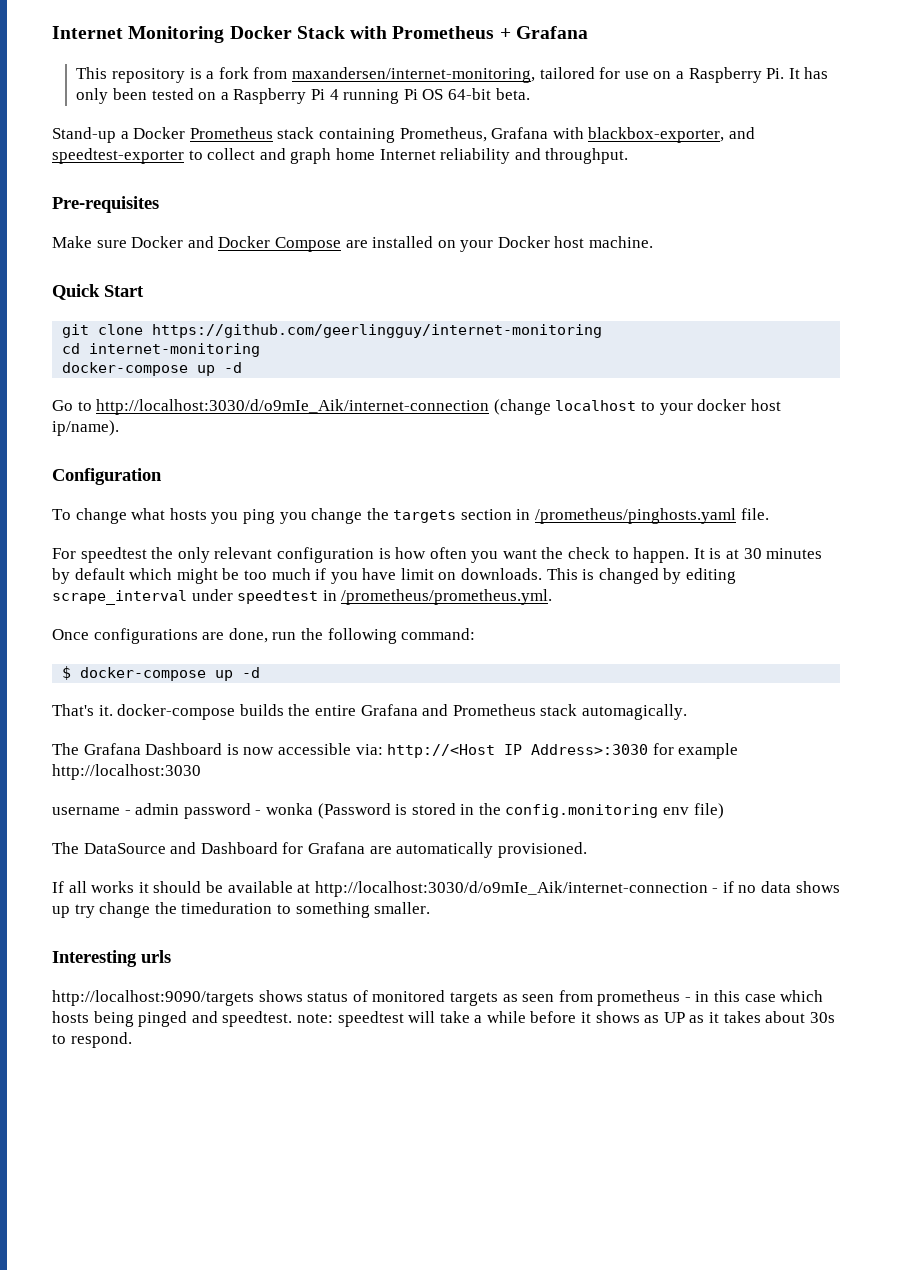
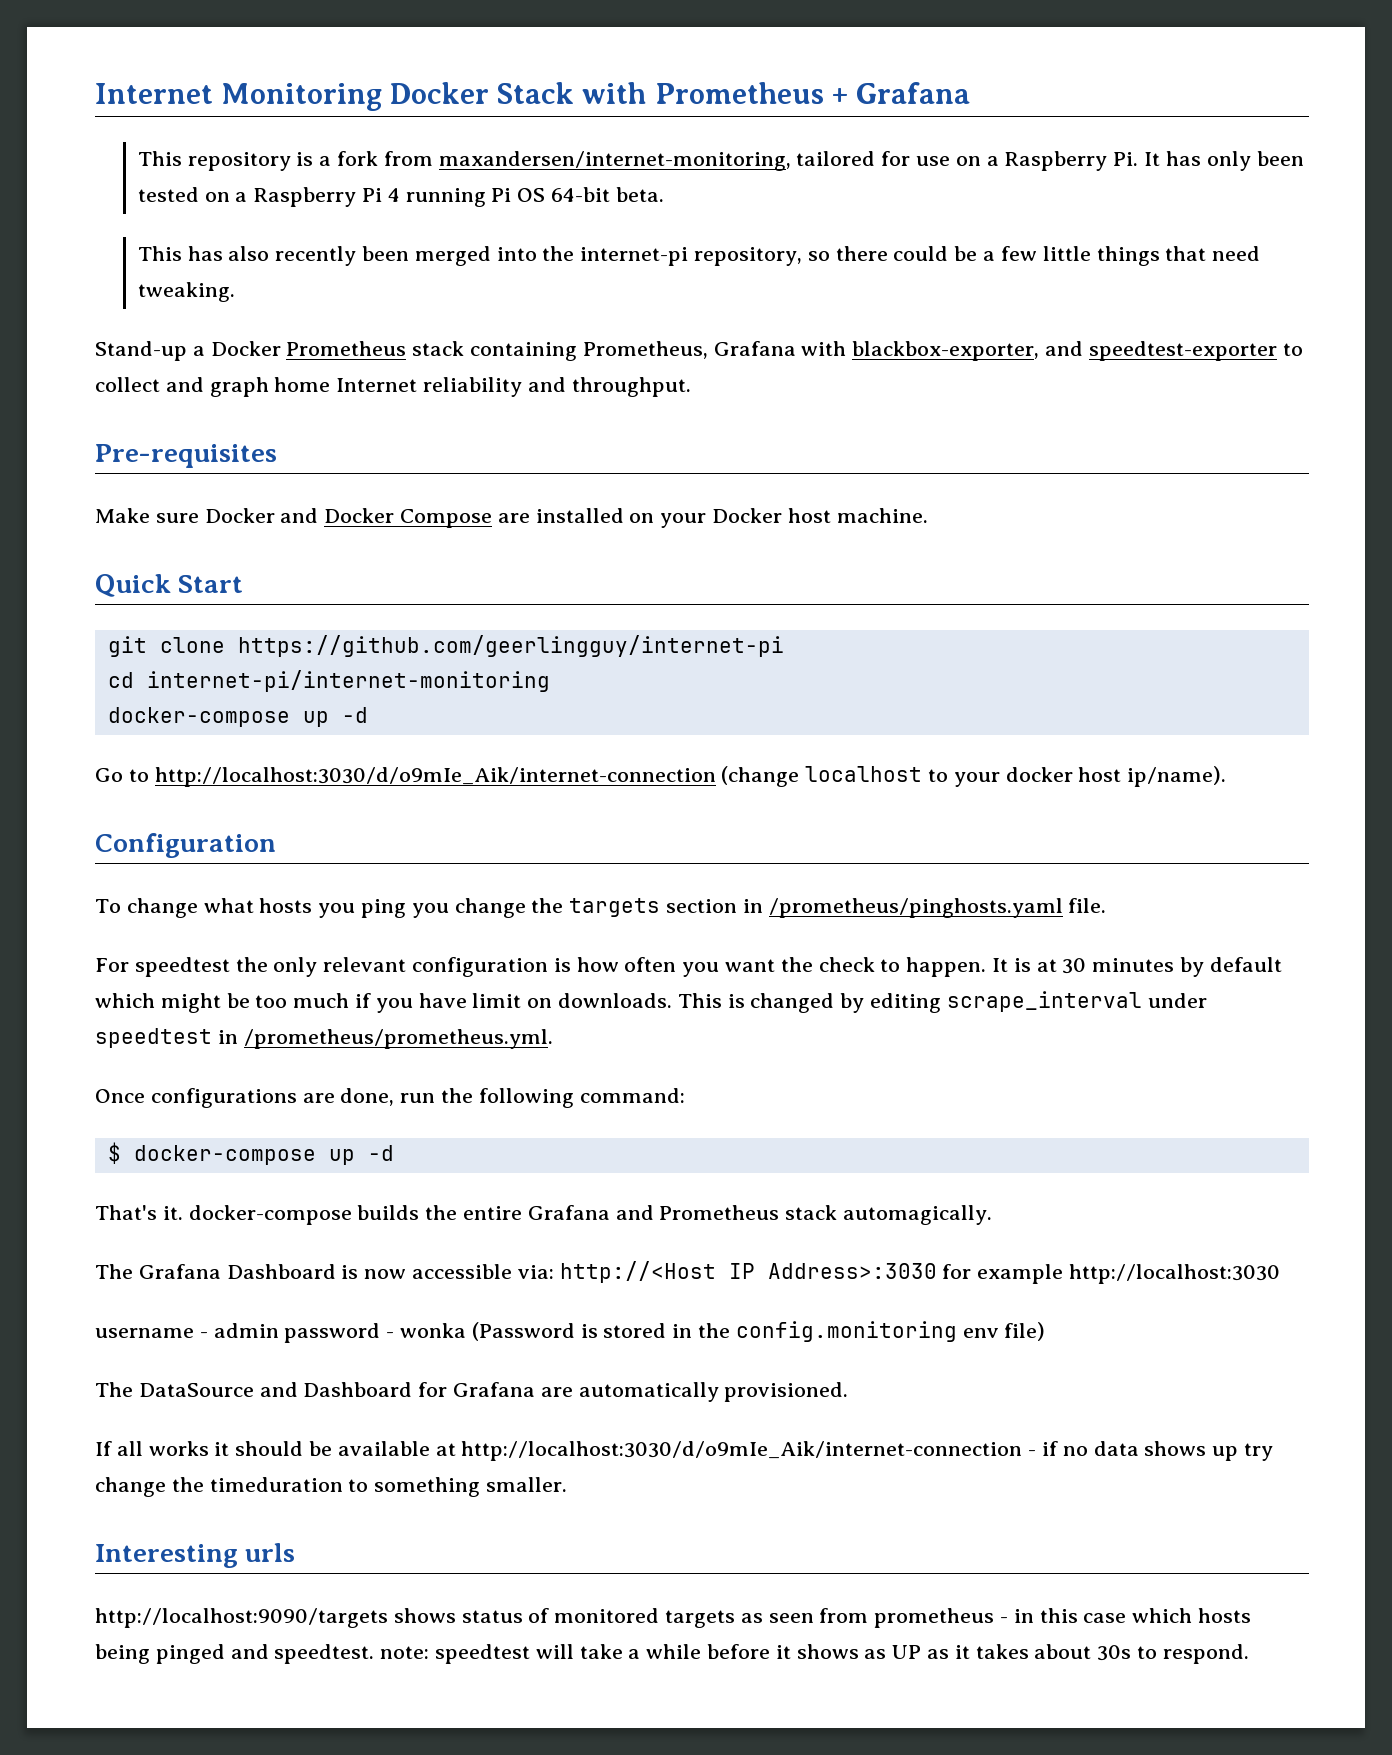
+ This has also recently been merged into the internet-pi repository, so there could be a few little things that need tweaking.
- git clone https://github.com/geerlingguy/internet-monitoring
+ git clone https://github.com/geerlingguy/internet-pi
- cd internet-monitoring
+ cd internet-pi/internet-monitoring

